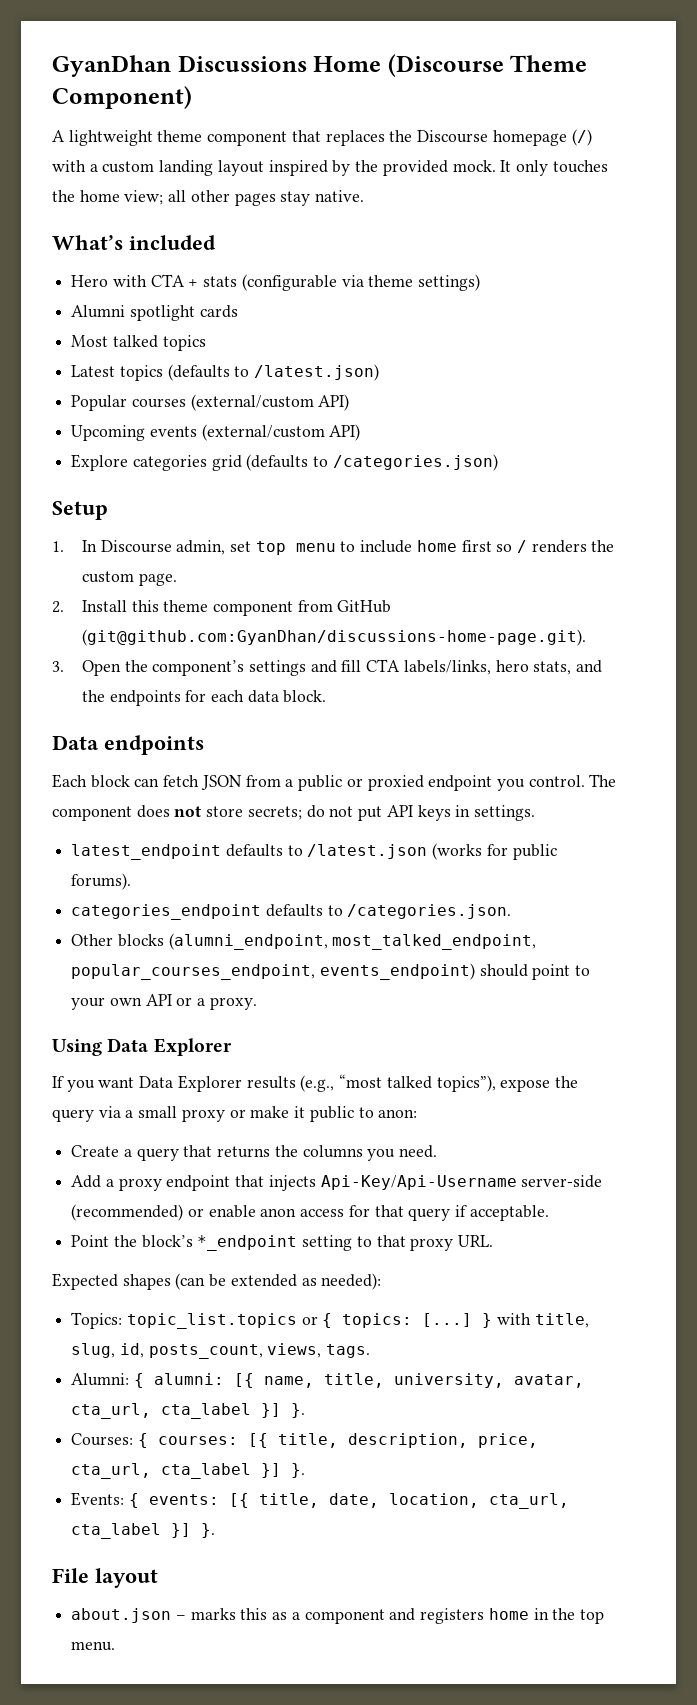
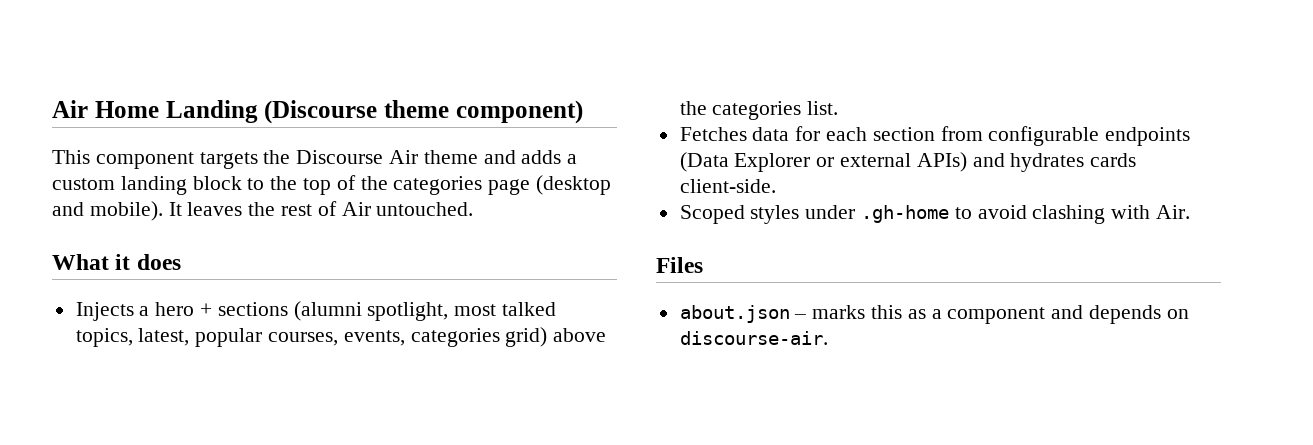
- GyanDhan Discussions Home (Discourse Theme Component)
- A lightweight theme component that replaces the Discourse homepage (/) with a custom landing layout inspired by the provided mock. It only touches the home view; all other pages stay native.
- What’s included
- Hero with CTA + stats (configurable via theme settings)
- Alumni spotlight cards
- Most talked topics
- Latest topics (defaults to /latest.json)
- Popular courses (external/custom API)
- Upcoming events (external/custom API)
- Explore categories grid (defaults to /categories.json)
- Setup
- 1. In Discourse admin, set top menu to include home first so / renders the custom page.
- 2. Install this theme component from GitHub (git@github.com:GyanDhan/discussions-home-page.git).
- 3. Open the component’s settings and fill CTA labels/links, hero stats, and the endpoints for each data block.
- Data endpoints
- Each block can fetch JSON from a public or proxied endpoint you control. The component does not store secrets; do not put API keys in settings.
- latest_endpoint defaults to /latest.json (works for public forums).
- categories_endpoint defaults to /categories.json.
- Other blocks (alumni_endpoint, most_talked_endpoint, popular_courses_endpoint, events_endpoint) should point to your own API or a proxy.
- Using Data Explorer
- If you want Data Explorer results (e.g., “most talked topics”), expose the query via a small proxy or make it public to anon:
- Create a query that returns the columns you need.
- Add a proxy endpoint that injects Api-Key/Api-Username server-side (recommended) or enable anon access for that query if acceptable.
- Point the block’s *_endpoint setting to that proxy URL.
- Expected shapes (can be extended as needed):
- Topics: topic_list.topics or { topics: [...] } with title, slug, id, posts_count, views, tags.
- Alumni: { alumni: [{ name, title, university, avatar, cta_url, cta_label }] }.
- Courses: { courses: [{ title, description, price, cta_url, cta_label }] }.
- Events: { events: [{ title, date, location, cta_url, cta_label }] }.
- File layout
+ Air Home Landing (Discourse theme component)
+ This component targets the Discourse Air theme and adds a custom landing block to the top of the categories page (desktop and mobile). It leaves the rest of Air untouched.
+ What it does
+ Injects a hero + sections (alumni spotlight, most talked topics, latest, popular courses, events, categories grid) above the categories list.
+ Fetches data for each section from configurable endpoints (Data Explorer or external APIs) and hydrates cards client-side.
+ Scoped styles under .gh-home to avoid clashing with Air.
+ Files
- about.json – marks this as a component and registers home in the top menu.
+ about.json – marks this as a component and depends on discourse-air.

